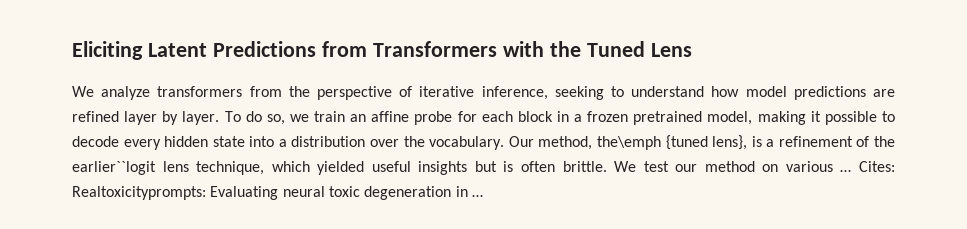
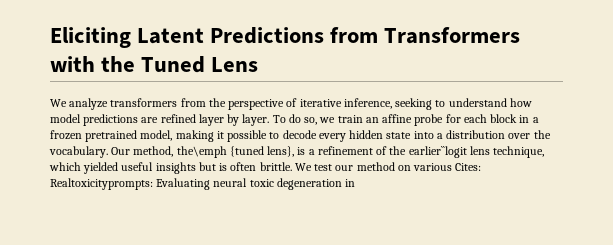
- We test our method on various … Cites: Realtoxicityprompts: Evaluating neural toxic degeneration in …
+ We test our method on various Cites: Realtoxicityprompts: Evaluating neural toxic degeneration in

